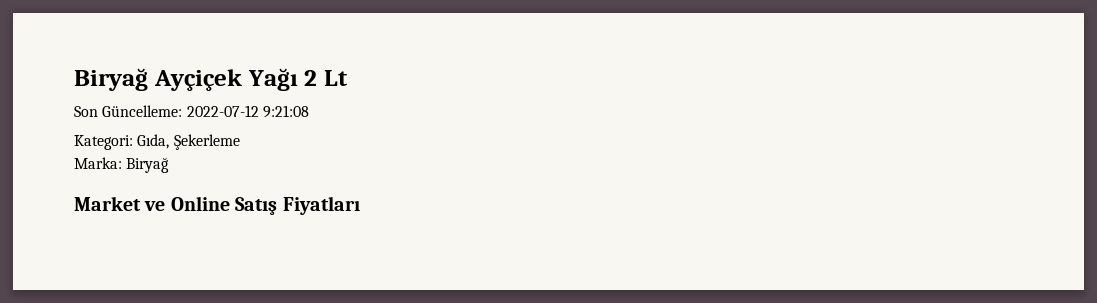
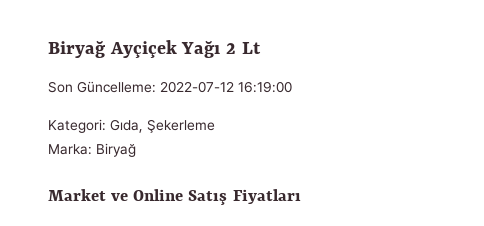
- Son Güncelleme: 2022-07-12 9:21:08
+ Son Güncelleme: 2022-07-12 16:19:00

